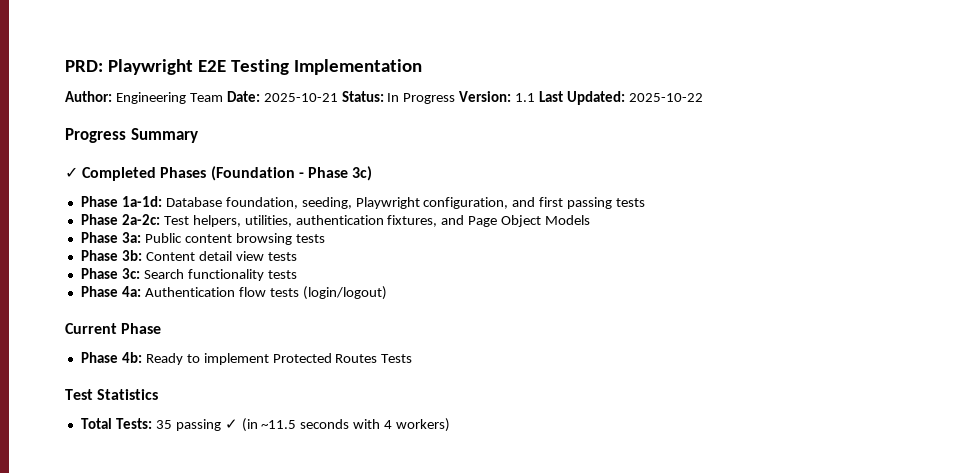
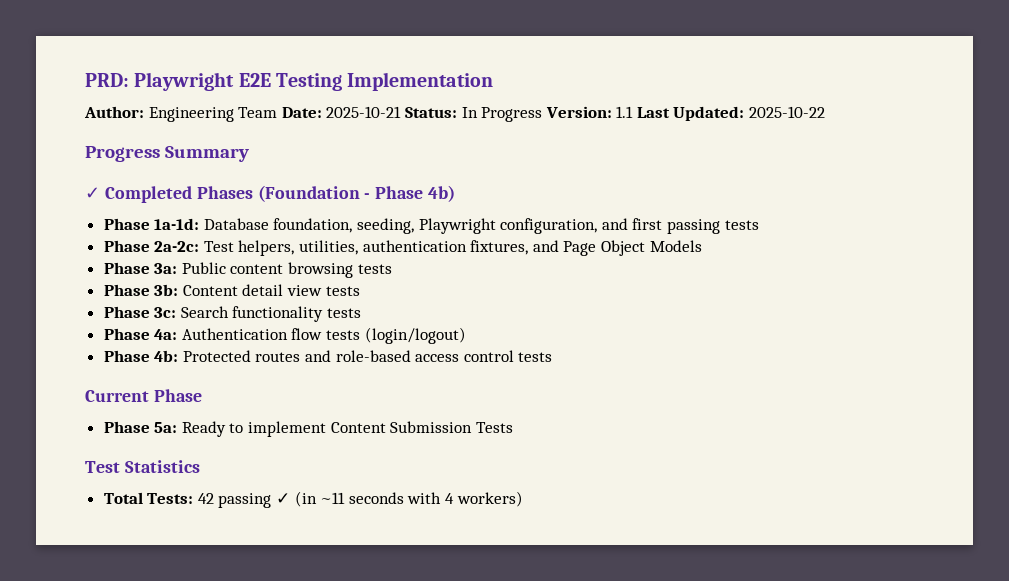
- ✓ Completed Phases (Foundation - Phase 3c)
+ ✓ Completed Phases (Foundation - Phase 4b)
+ Phase 4b: Protected routes and role-based access control tests
- Phase 4b: Ready to implement Protected Routes Tests
+ Phase 5a: Ready to implement Content Submission Tests
- Total Tests: 35 passing ✓ (in ~11.5 seconds with 4 workers)
+ Total Tests: 42 passing ✓ (in ~11 seconds with 4 workers)

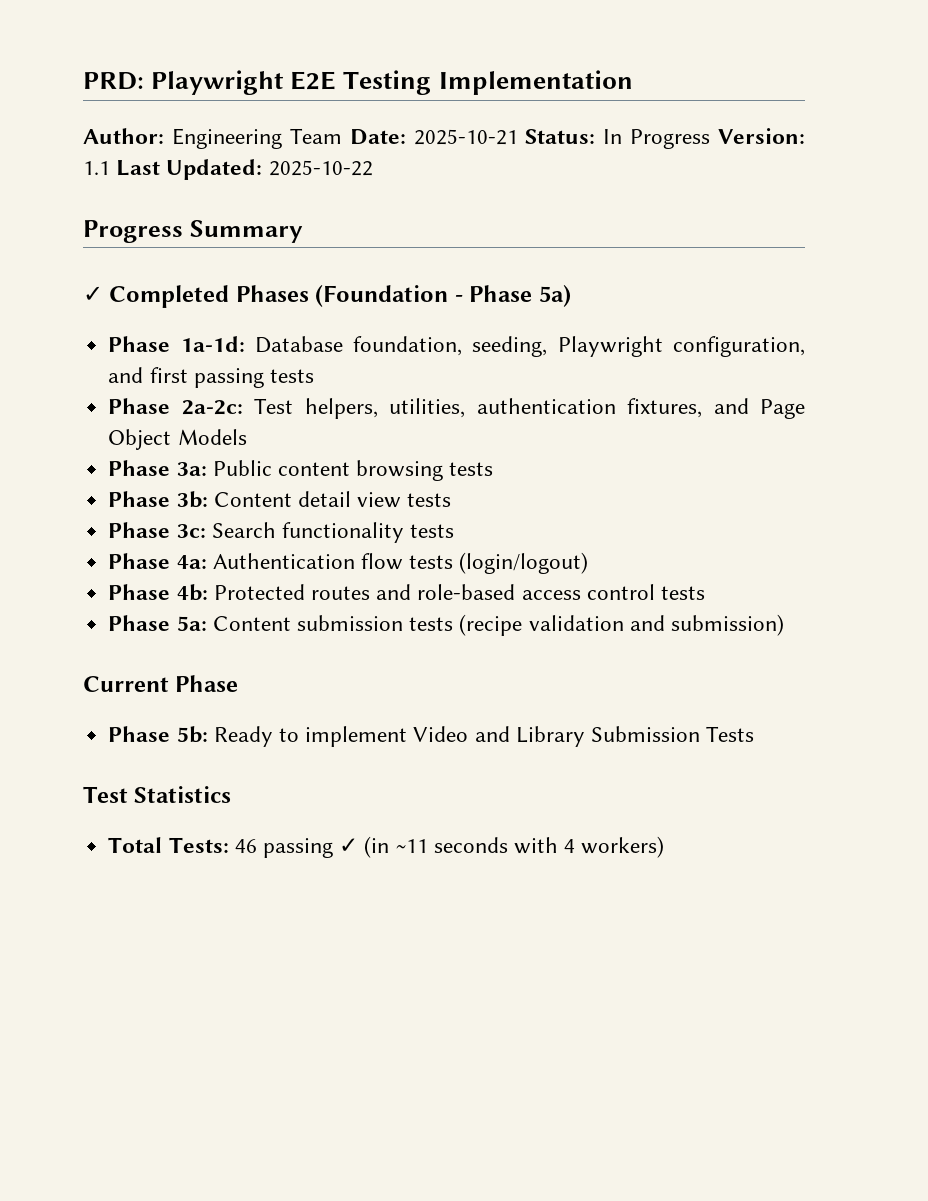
- ✓ Completed Phases (Foundation - Phase 4b)
+ ✓ Completed Phases (Foundation - Phase 5a)
+ Phase 5a: Content submission tests (recipe validation and submission)
- Phase 5a: Ready to implement Content Submission Tests
+ Phase 5b: Ready to implement Video and Library Submission Tests
- Total Tests: 42 passing ✓ (in ~11 seconds with 4 workers)
+ Total Tests: 46 passing ✓ (in ~11 seconds with 4 workers)

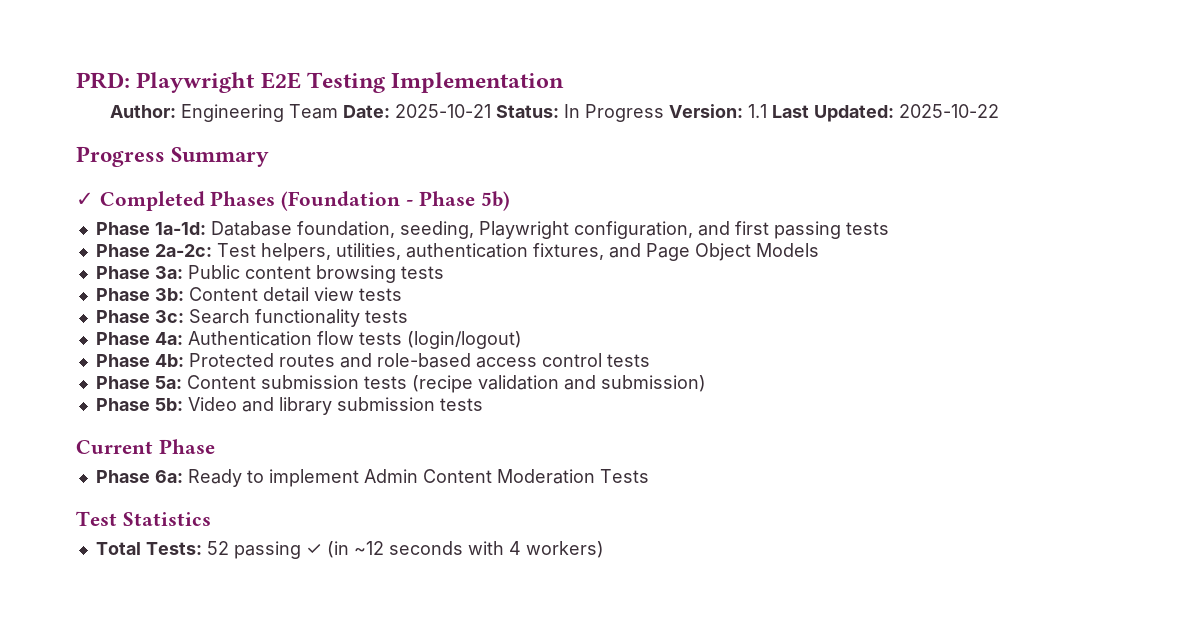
- ✓ Completed Phases (Foundation - Phase 5a)
+ ✓ Completed Phases (Foundation - Phase 5b)
+ Phase 5b: Video and library submission tests
- Phase 5b: Ready to implement Video and Library Submission Tests
+ Phase 6a: Ready to implement Admin Content Moderation Tests
- Total Tests: 46 passing ✓ (in ~11 seconds with 4 workers)
+ Total Tests: 52 passing ✓ (in ~12 seconds with 4 workers)

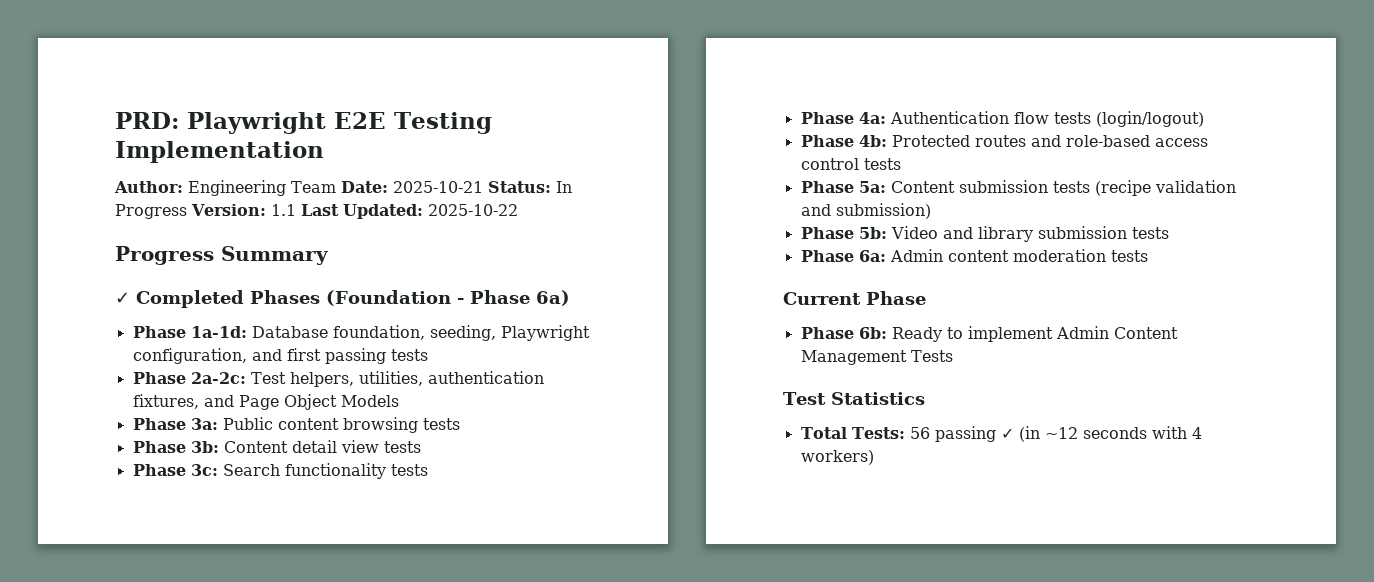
- ✓ Completed Phases (Foundation - Phase 5b)
+ ✓ Completed Phases (Foundation - Phase 6a)
+ Phase 6a: Admin content moderation tests
- Phase 6a: Ready to implement Admin Content Moderation Tests
+ Phase 6b: Ready to implement Admin Content Management Tests
- Total Tests: 52 passing ✓ (in ~12 seconds with 4 workers)
+ Total Tests: 56 passing ✓ (in ~12 seconds with 4 workers)

